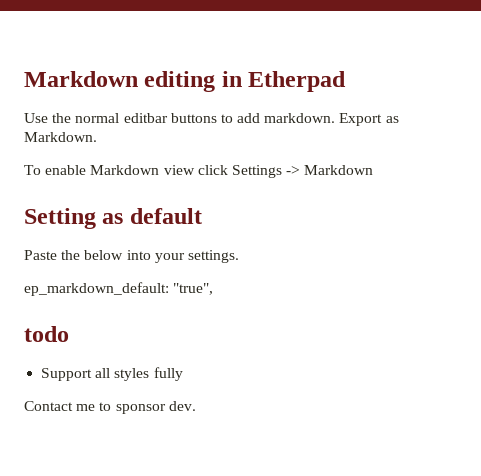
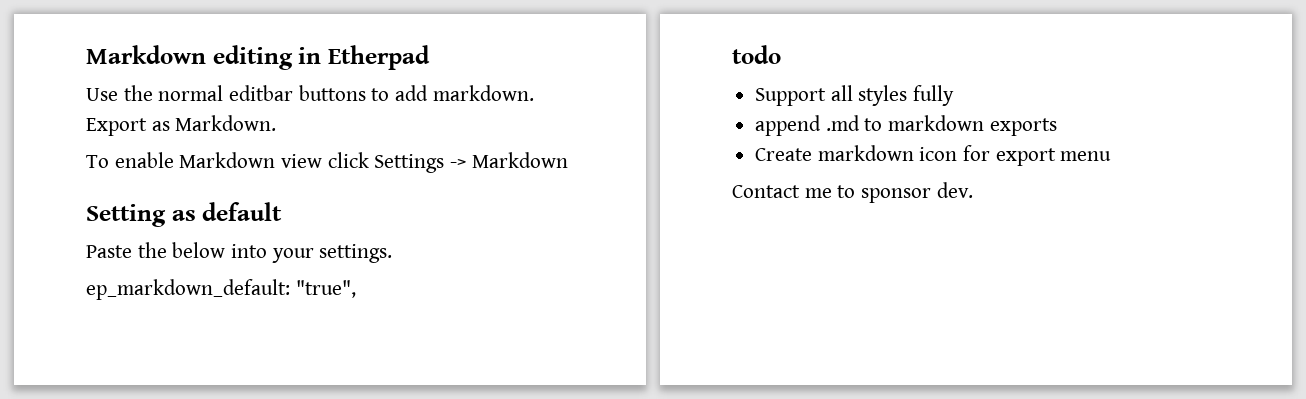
+ append .md to markdown exports
+ Create markdown icon for export menu

